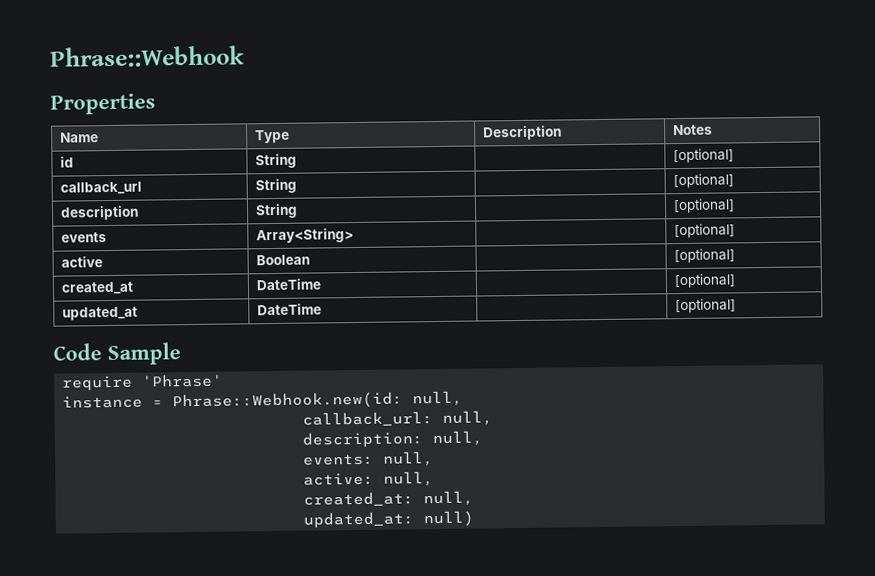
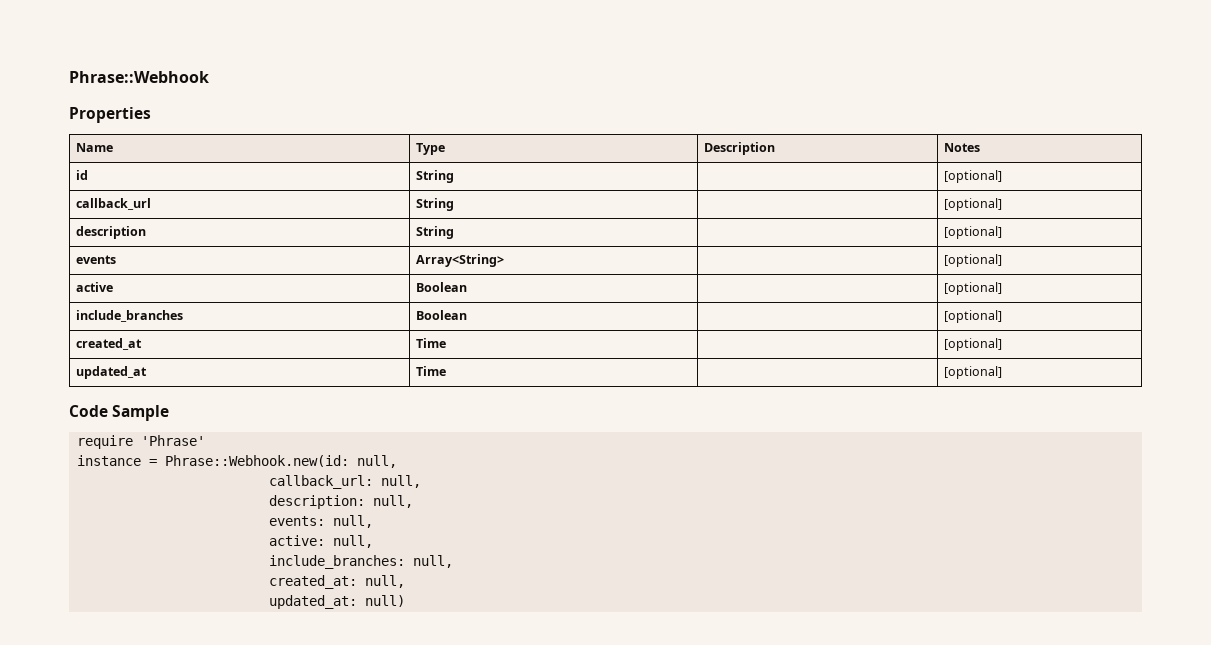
+ include_branches | Boolean | | [optional]
- created_at | DateTime | | [optional]
+ created_at | Time | | [optional]
- updated_at | DateTime | | [optional]
+ updated_at | Time | | [optional]
+ include_branches: null,

